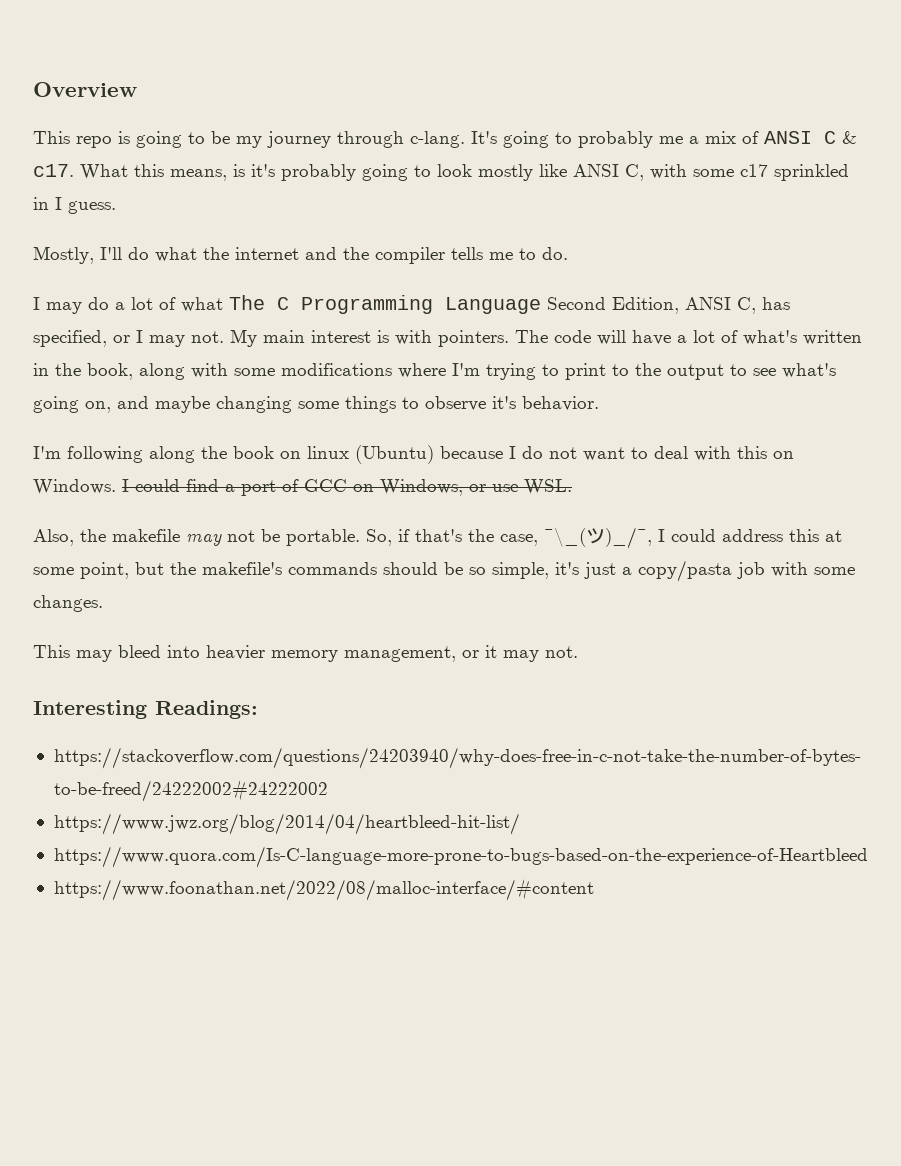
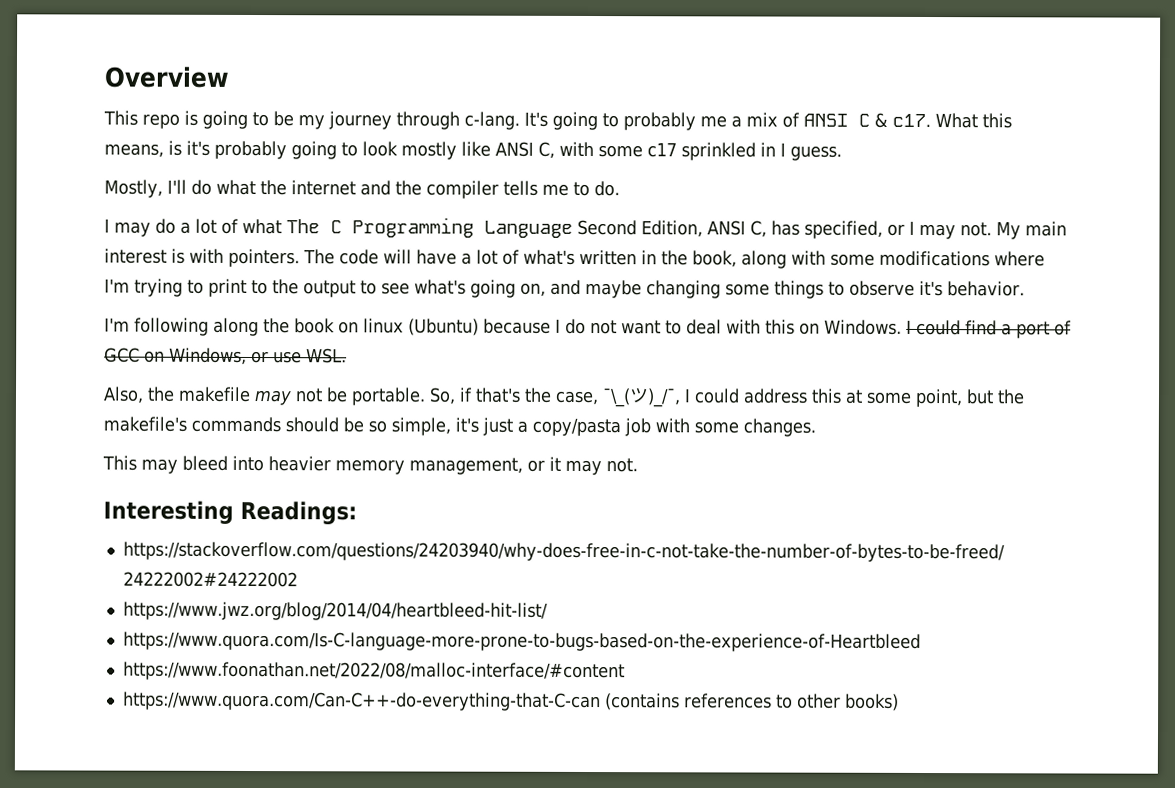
+ https://www.quora.com/Can-C++-do-everything-that-C-can (contains references to other books)

